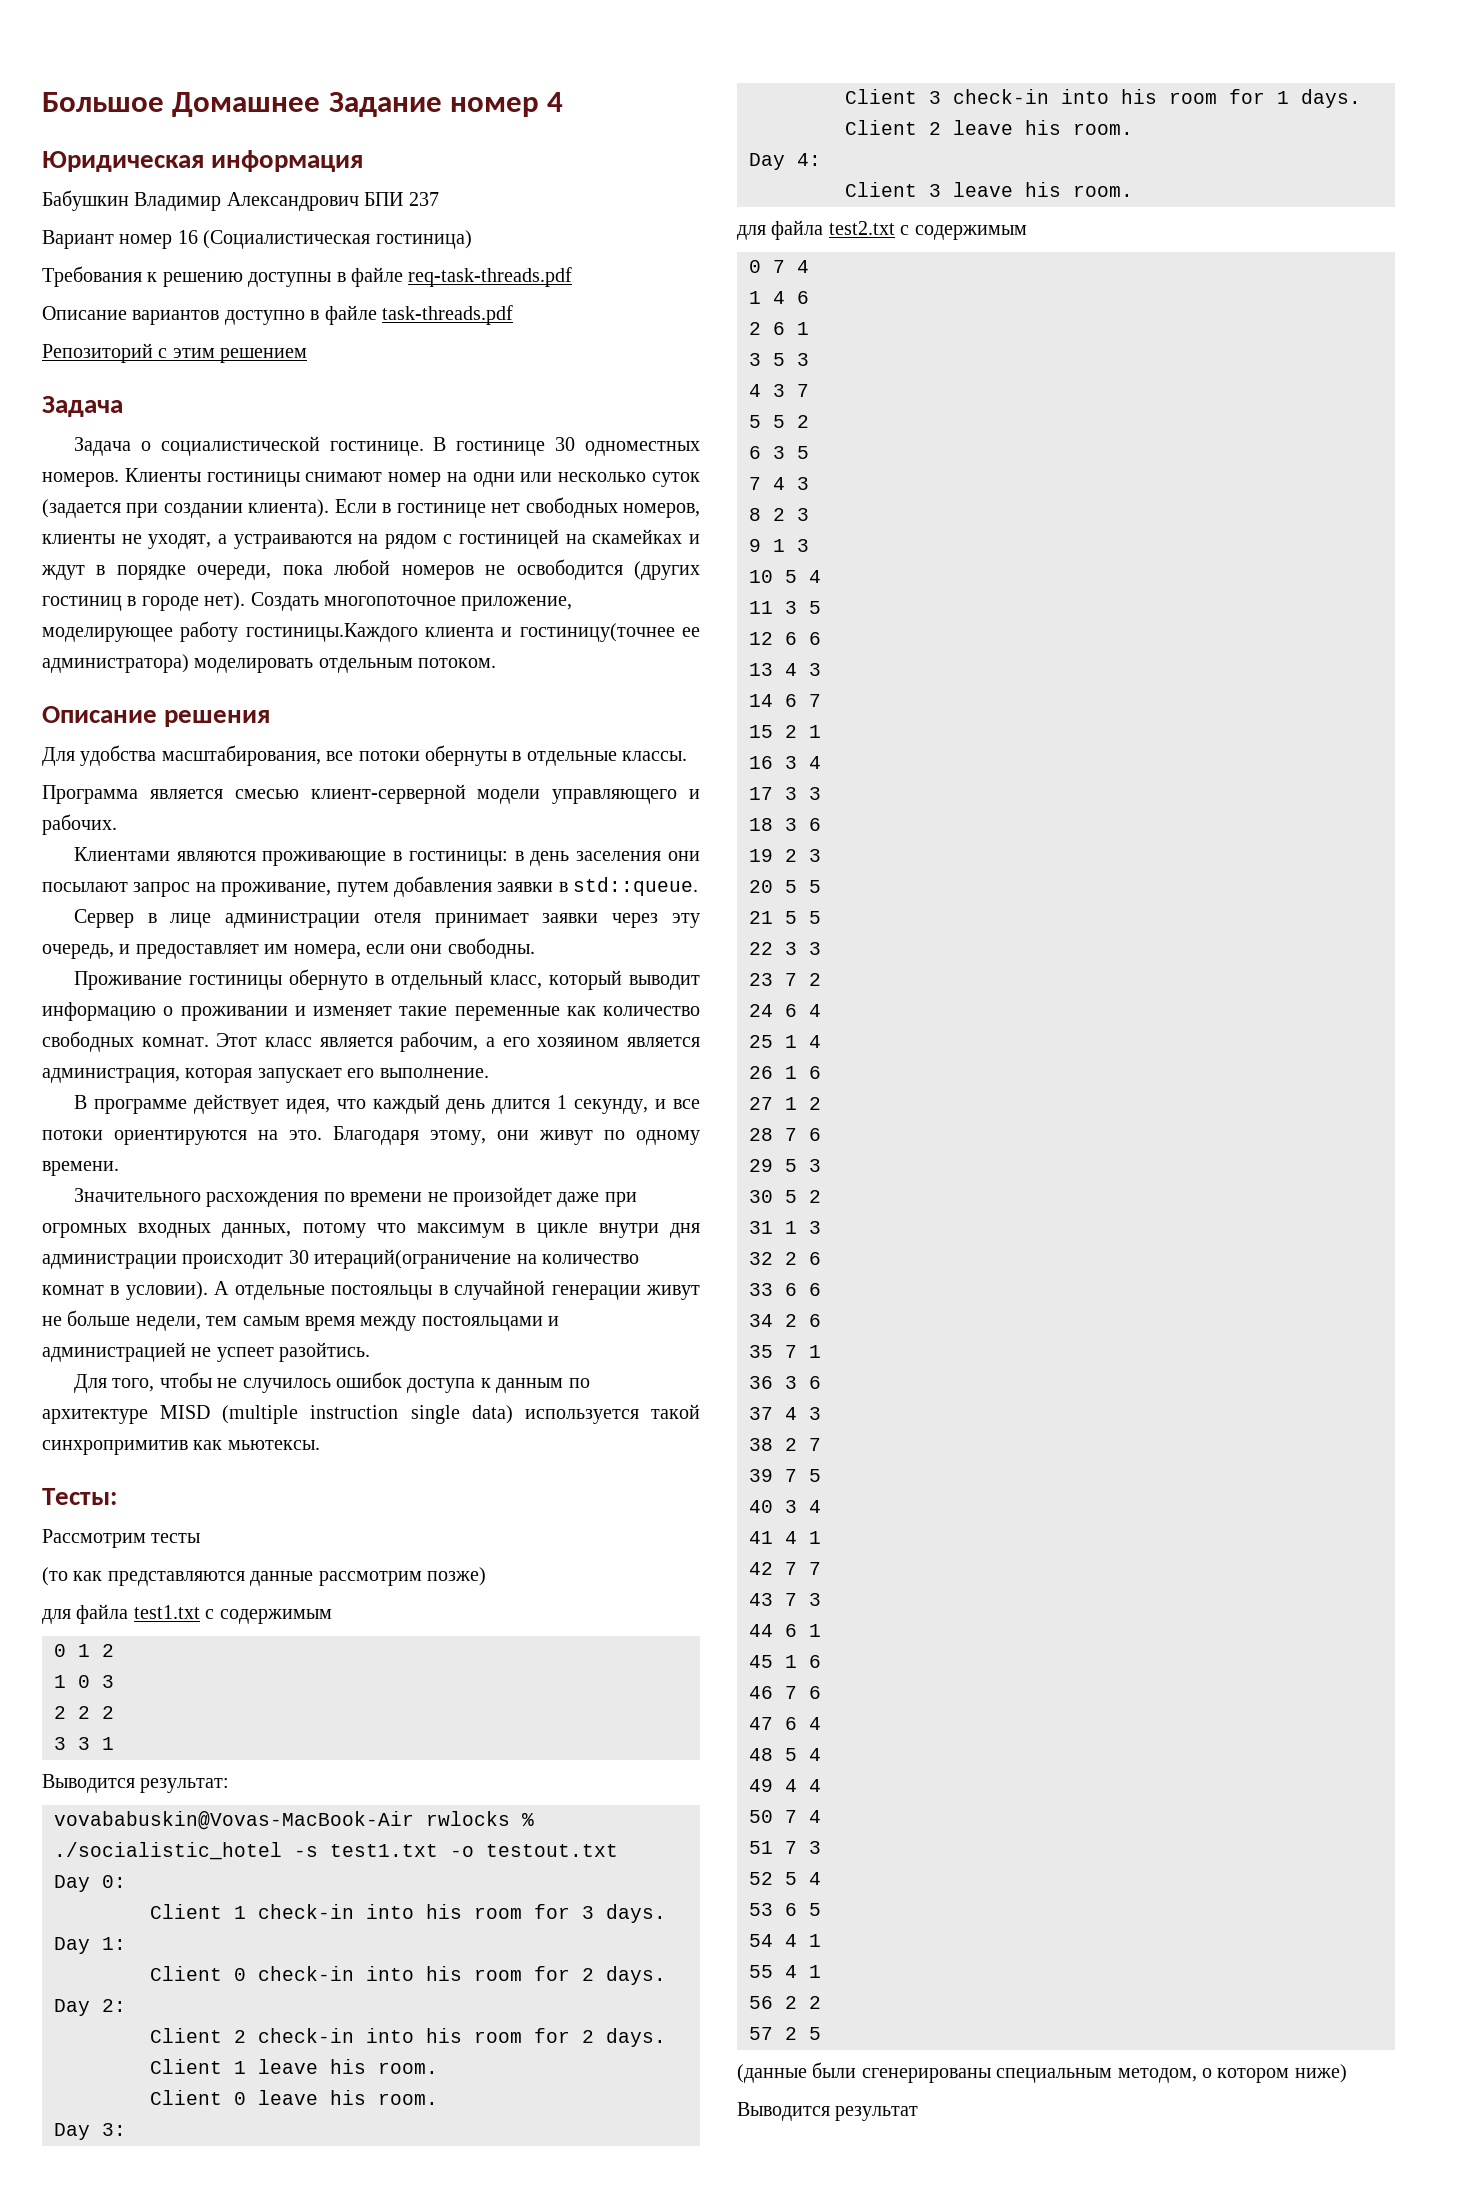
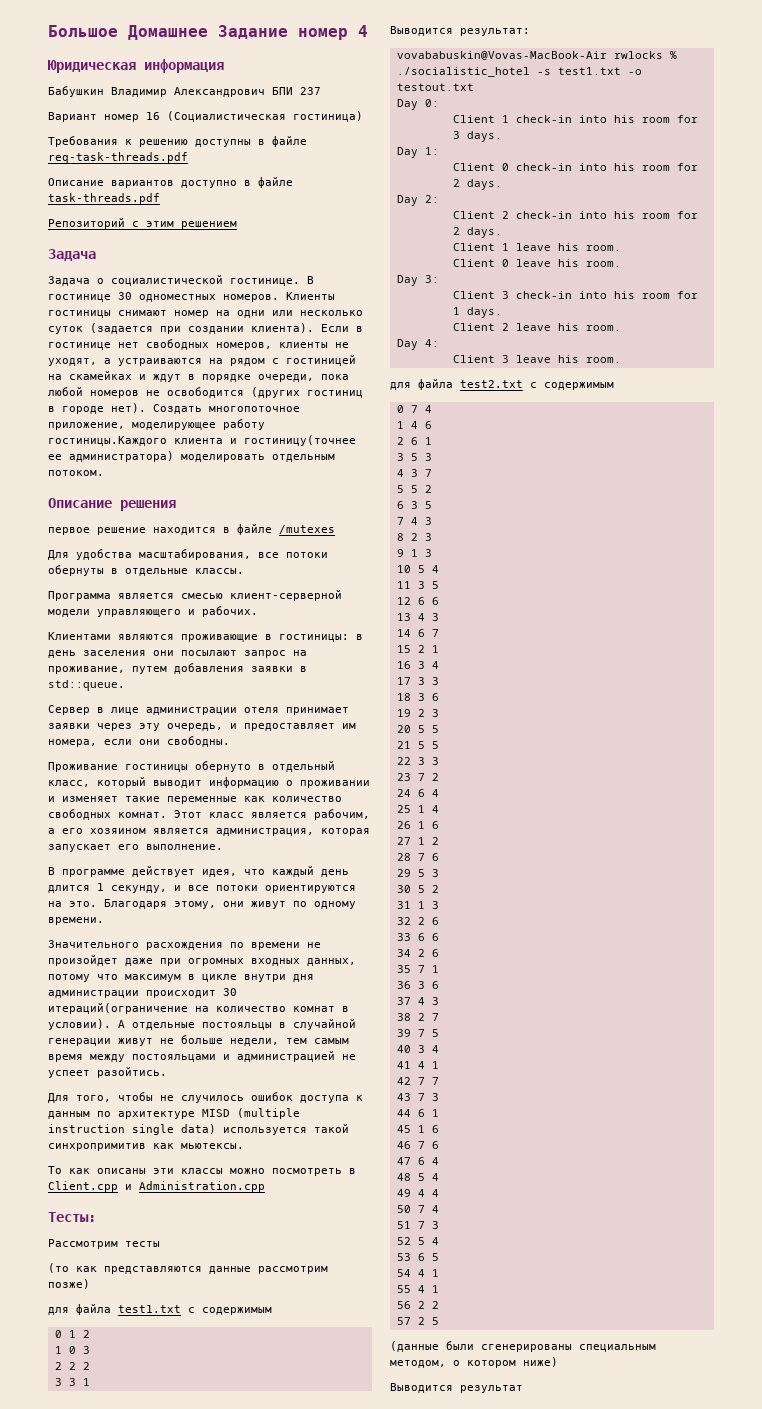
+ первое решение находится в файле /mutexes
+ То как описаны эти классы можно посмотреть в Client.cpp и Administration.cpp

